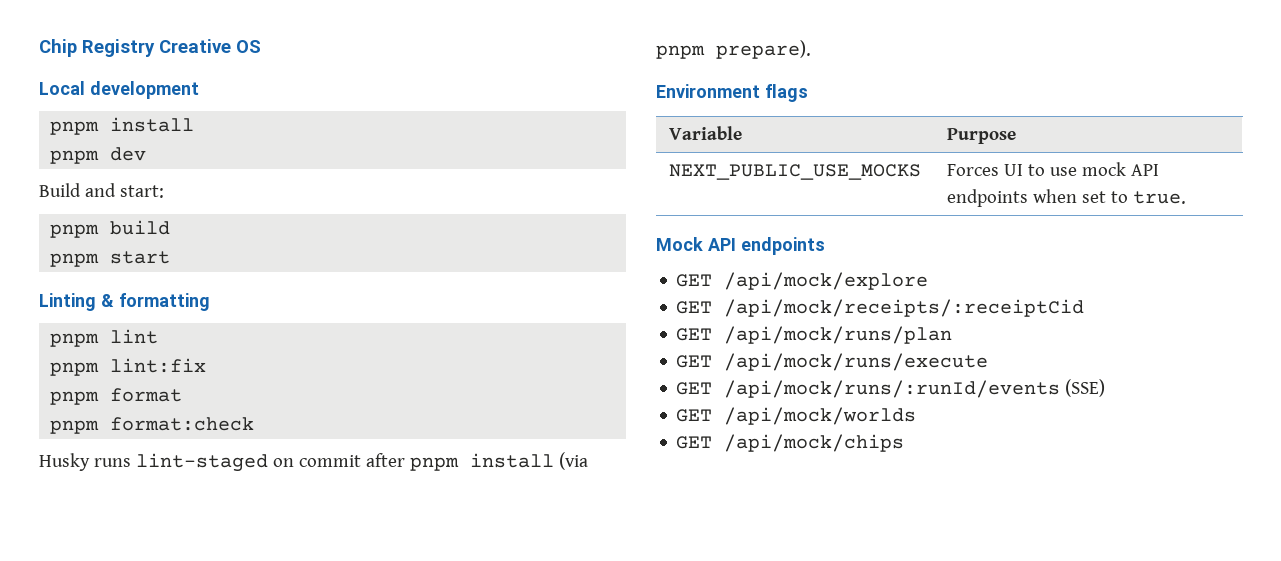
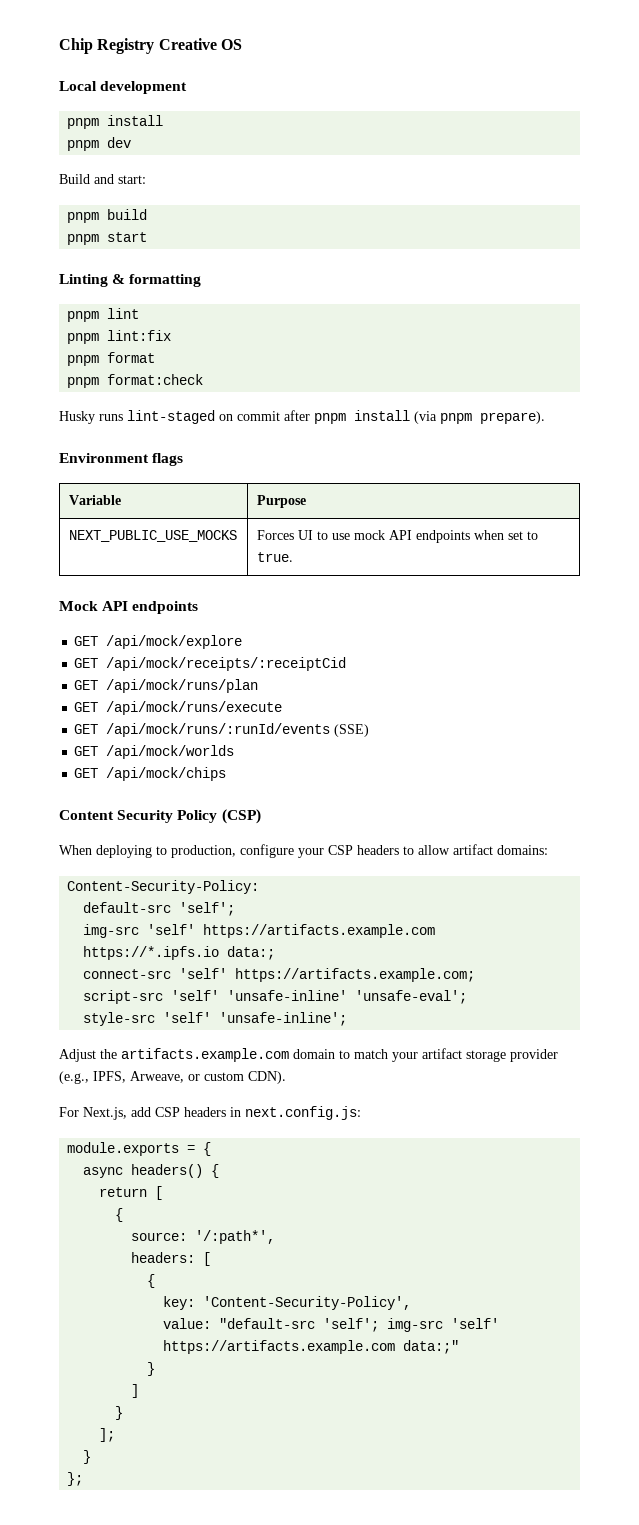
+ Content Security Policy (CSP)
+ When deploying to production, configure your CSP headers to allow artifact domains:
+ Content-Security-Policy:
+ default-src 'self';
+ img-src 'self' https://artifacts.example.com https://*.ipfs.io data:;
+ connect-src 'self' https://artifacts.example.com;
+ script-src 'self' 'unsafe-inline' 'unsafe-eval';
+ style-src 'self' 'unsafe-inline';
+ Adjust the artifacts.example.com domain to match your artifact storage provider (e.g., IPFS, Arweave, or custom CDN).
+ For Next.js, add CSP headers in next.config.js:
+ module.exports = {
+ async headers() {
+ return [
+ {
+ source: '/:path*',
+ headers: [
+ {
+ key: 'Content-Security-Policy',
+ value: "default-src 'self'; img-src 'self' https://artifacts.example.com data:;"
+ }
+ ]
+ }
+ ];
+ }
+ };

